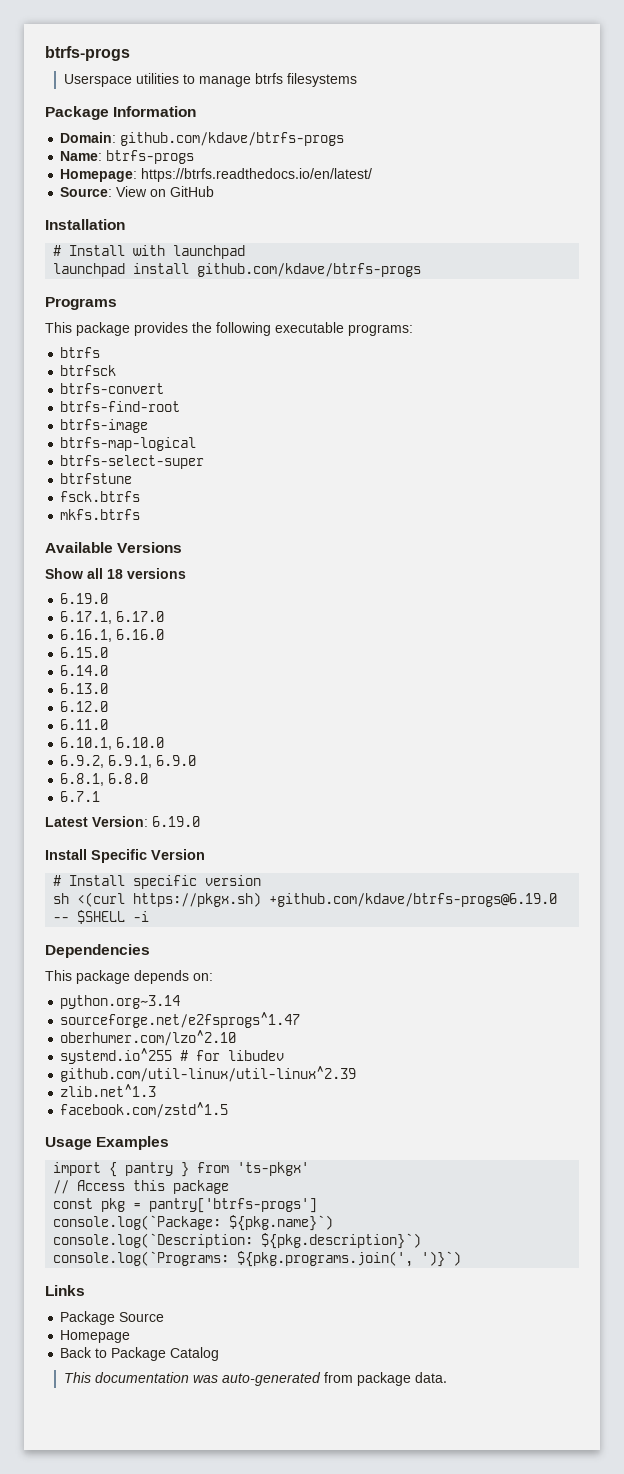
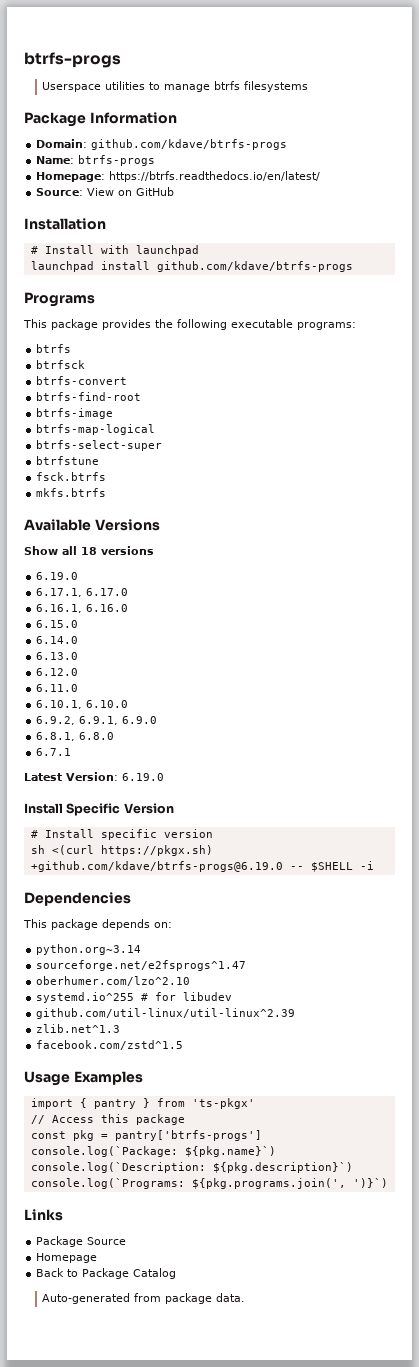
- This documentation was auto-generated from package data.
+ Auto-generated from package data.

